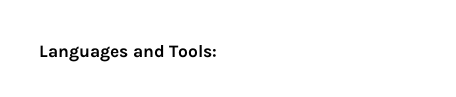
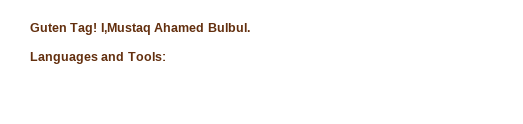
+ Guten Tag! I,Mustaq Ahamed Bulbul.

